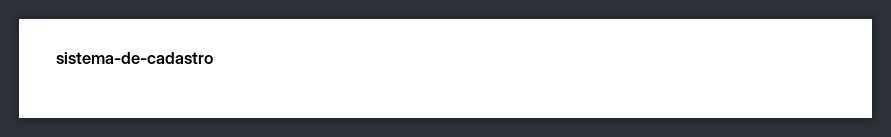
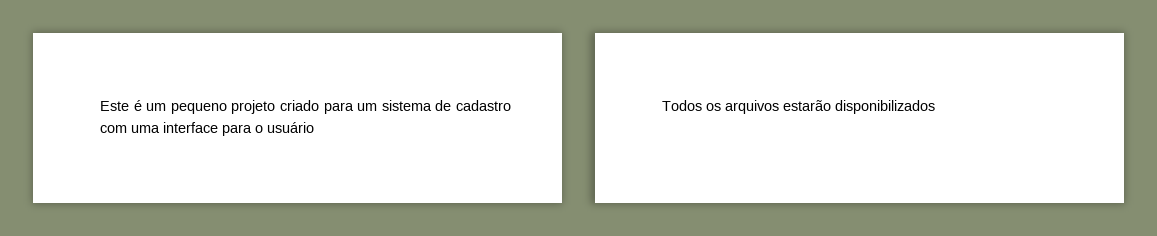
- sistema-de-cadastro
+ Este é um pequeno projeto criado para um sistema de cadastro com uma interface para o usuário
+ Todos os arquivos estarão disponibilizados

